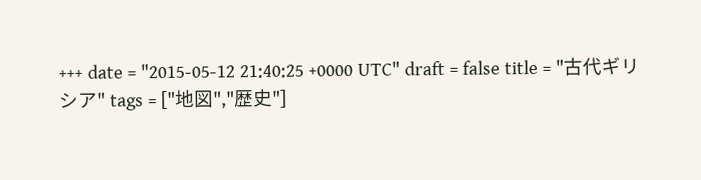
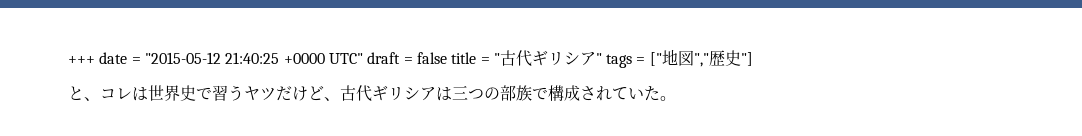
+ と、コレは世界史で習うヤツだけど、古代ギリシアは三つの部族で構成されていた。

